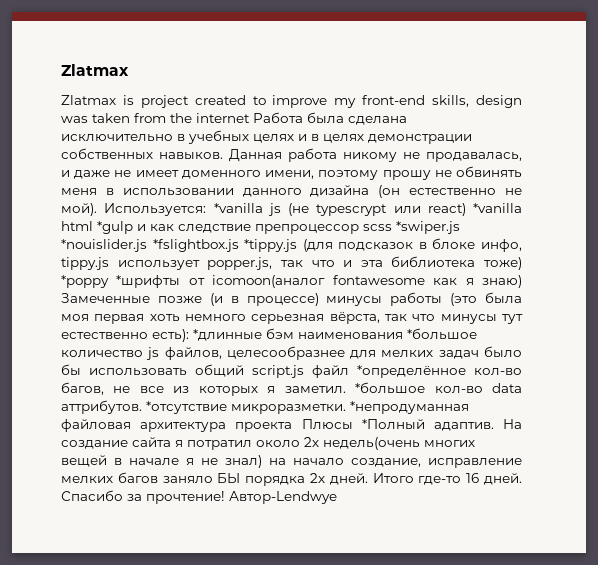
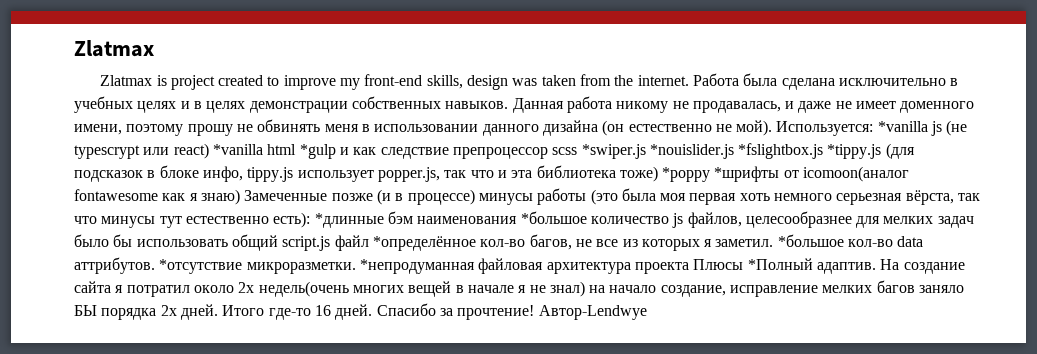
- Zlatmax is project created to improve my front-end skills, design was taken from the internet Работа была сделана исключительно в учебных целях и в целях демонстрации собственных навыков.
+ Zlatmax is project created to improve my front-end skills, design was taken from the internet. Работа была сделана исключительно в учебных целях и в целях демонстрации собственных навыков.

